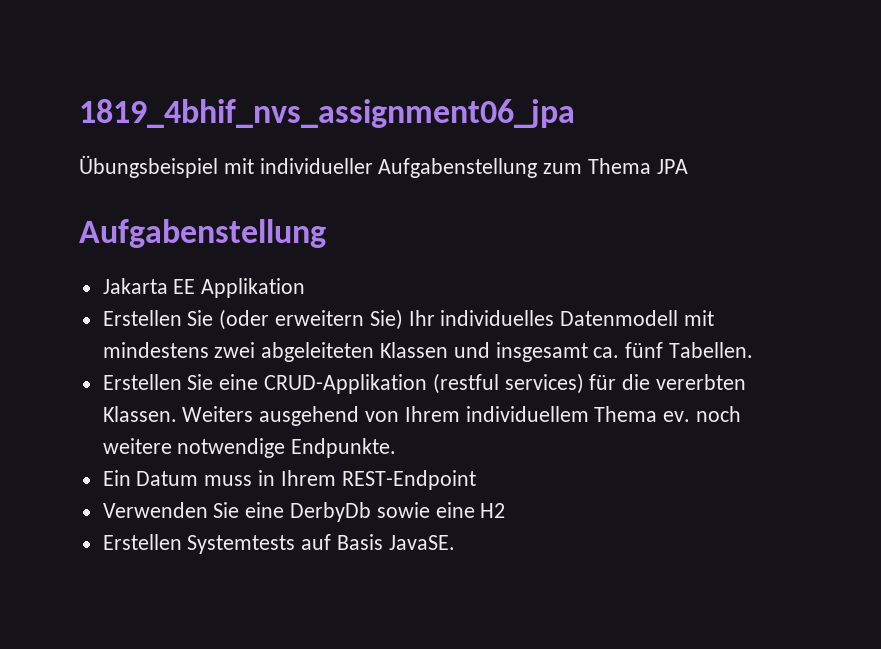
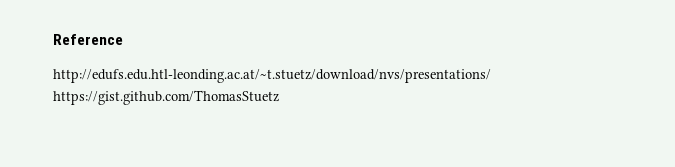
- 1819_4bhif_nvs_assignment06_jpa
- Übungsbeispiel mit individueller Aufgabenstellung zum Thema JPA
- Aufgabenstellung
- Jakarta EE Applikation
- Erstellen Sie (oder erweitern Sie) Ihr individuelles Datenmodell mit mindestens zwei abgeleiteten Klassen und insgesamt ca. fünf Tabellen.
- Erstellen Sie eine CRUD-Applikation (restful services) für die vererbten Klassen. Weiters ausgehend von Ihrem individuellem Thema ev. noch weitere notwendige Endpunkte.
- Ein Datum muss in Ihrem REST-Endpoint
- Verwenden Sie eine DerbyDb sowie eine H2
- Erstellen Systemtests auf Basis JavaSE.
+ Reference
+ http://edufs.edu.htl-leonding.ac.at/~t.stuetz/download/nvs/presentations/ https://gist.github.com/ThomasStuetz

